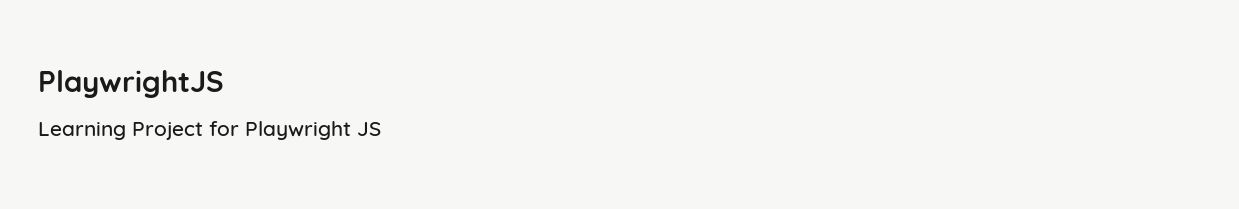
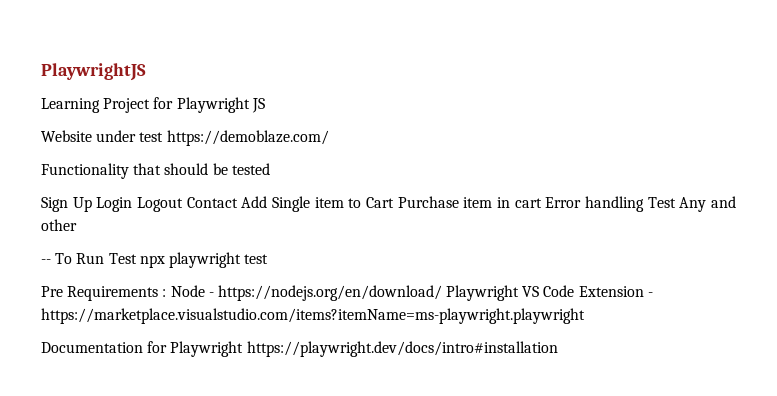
+ Website under test https://demoblaze.com/
+ Functionality that should be tested
+ Sign Up Login Logout Contact Add Single item to Cart Purchase item in cart Error handling Test Any and other
+ -- To Run Test npx playwright test
+ Pre Requirements : Node - https://nodejs.org/en/download/ Playwright VS Code Extension - https://marketplace.visualstudio.com/items?itemName=ms-playwright.playwright
+ Documentation for Playwright https://playwright.dev/docs/intro#installation

